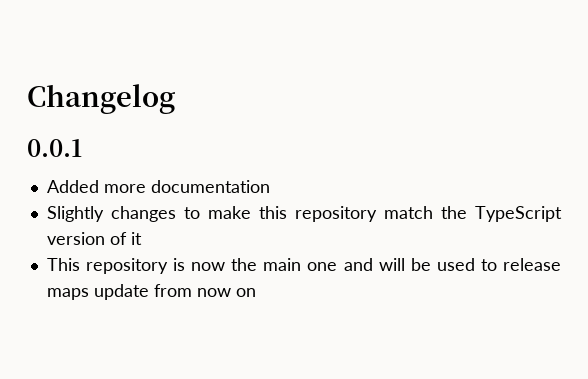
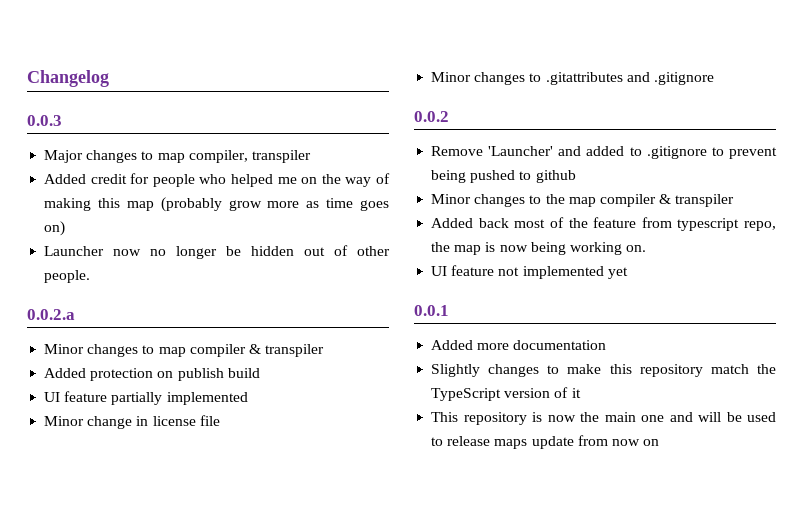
+ 0.0.3
+ Major changes to map compiler, transpiler
+ Added credit for people who helped me on the way of making this map (probably grow more as time goes on)
+ Launcher now no longer be hidden out of other people.
+ 0.0.2.a
+ Minor changes to map compiler & transpiler
+ Added protection on publish build
+ UI feature partially implemented
+ Minor change in license file
+ Minor changes to .gitattributes and .gitignore
+ 0.0.2
+ Remove 'Launcher' and added to .gitignore to prevent being pushed to github
+ Minor changes to the map compiler & transpiler
+ Added back most of the feature from typescript repo, the map is now being working on.
+ UI feature not implemented yet

